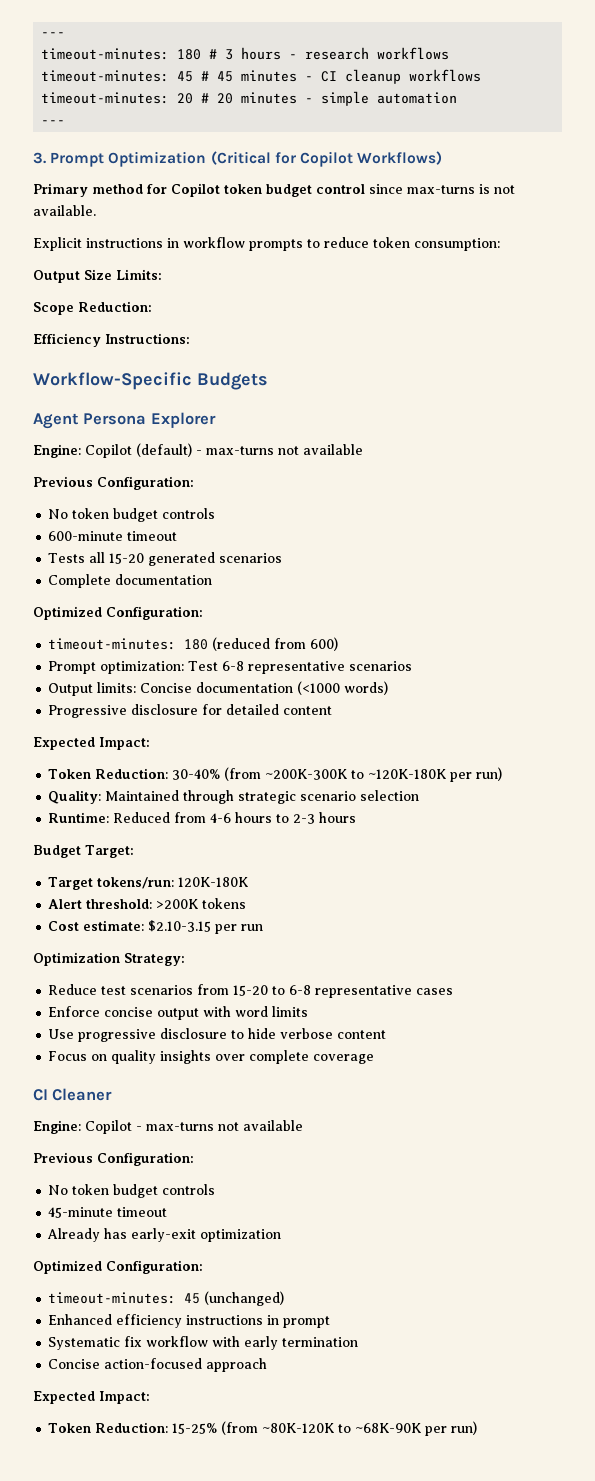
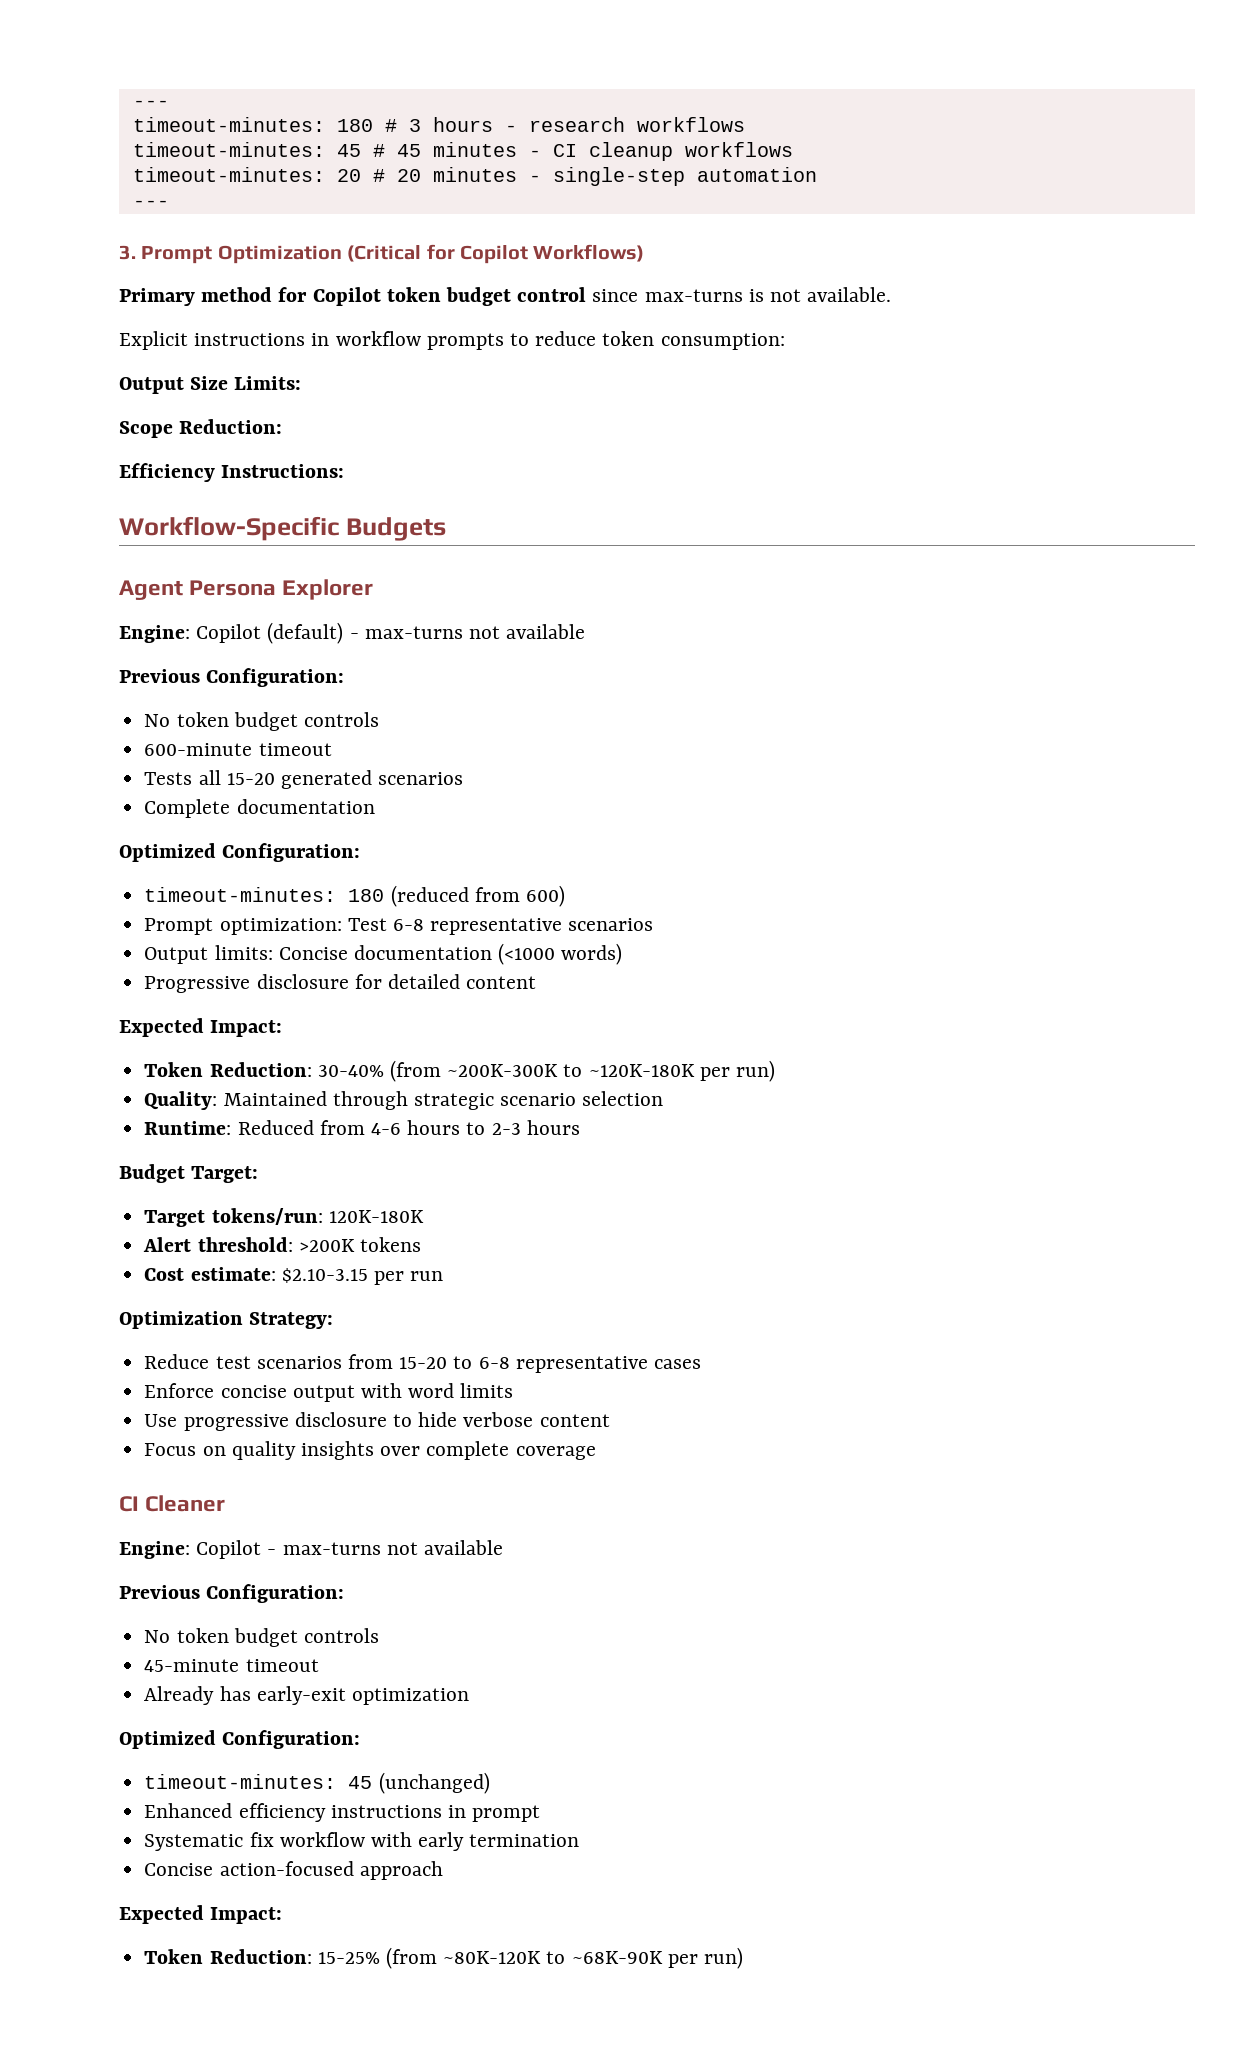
- timeout-minutes: 20 # 20 minutes - simple automation
+ timeout-minutes: 20 # 20 minutes - single-step automation

